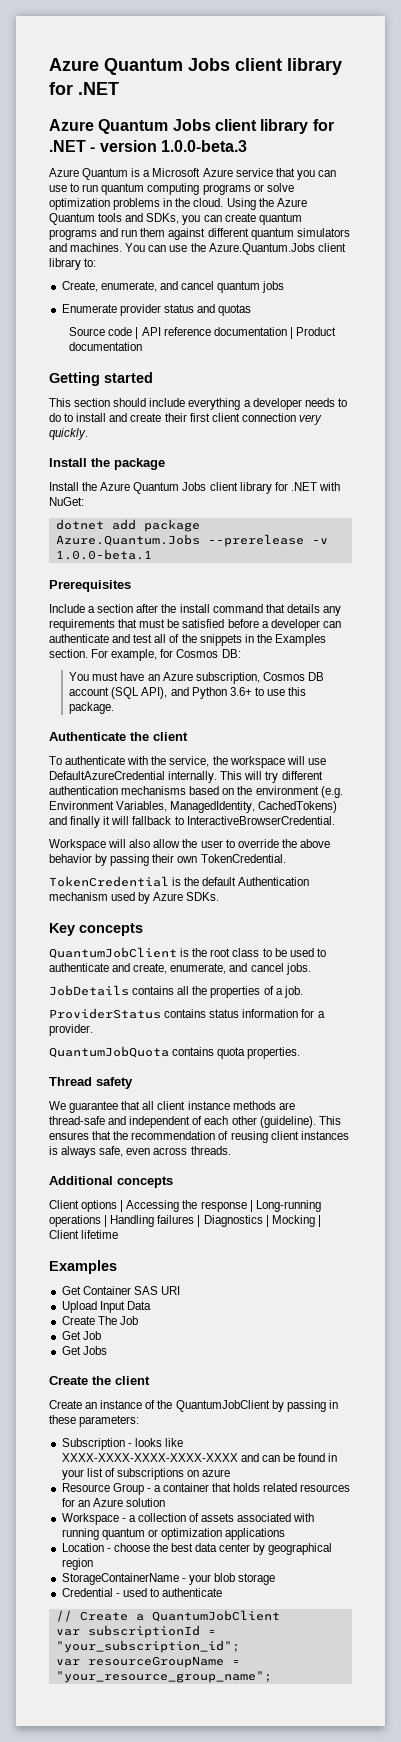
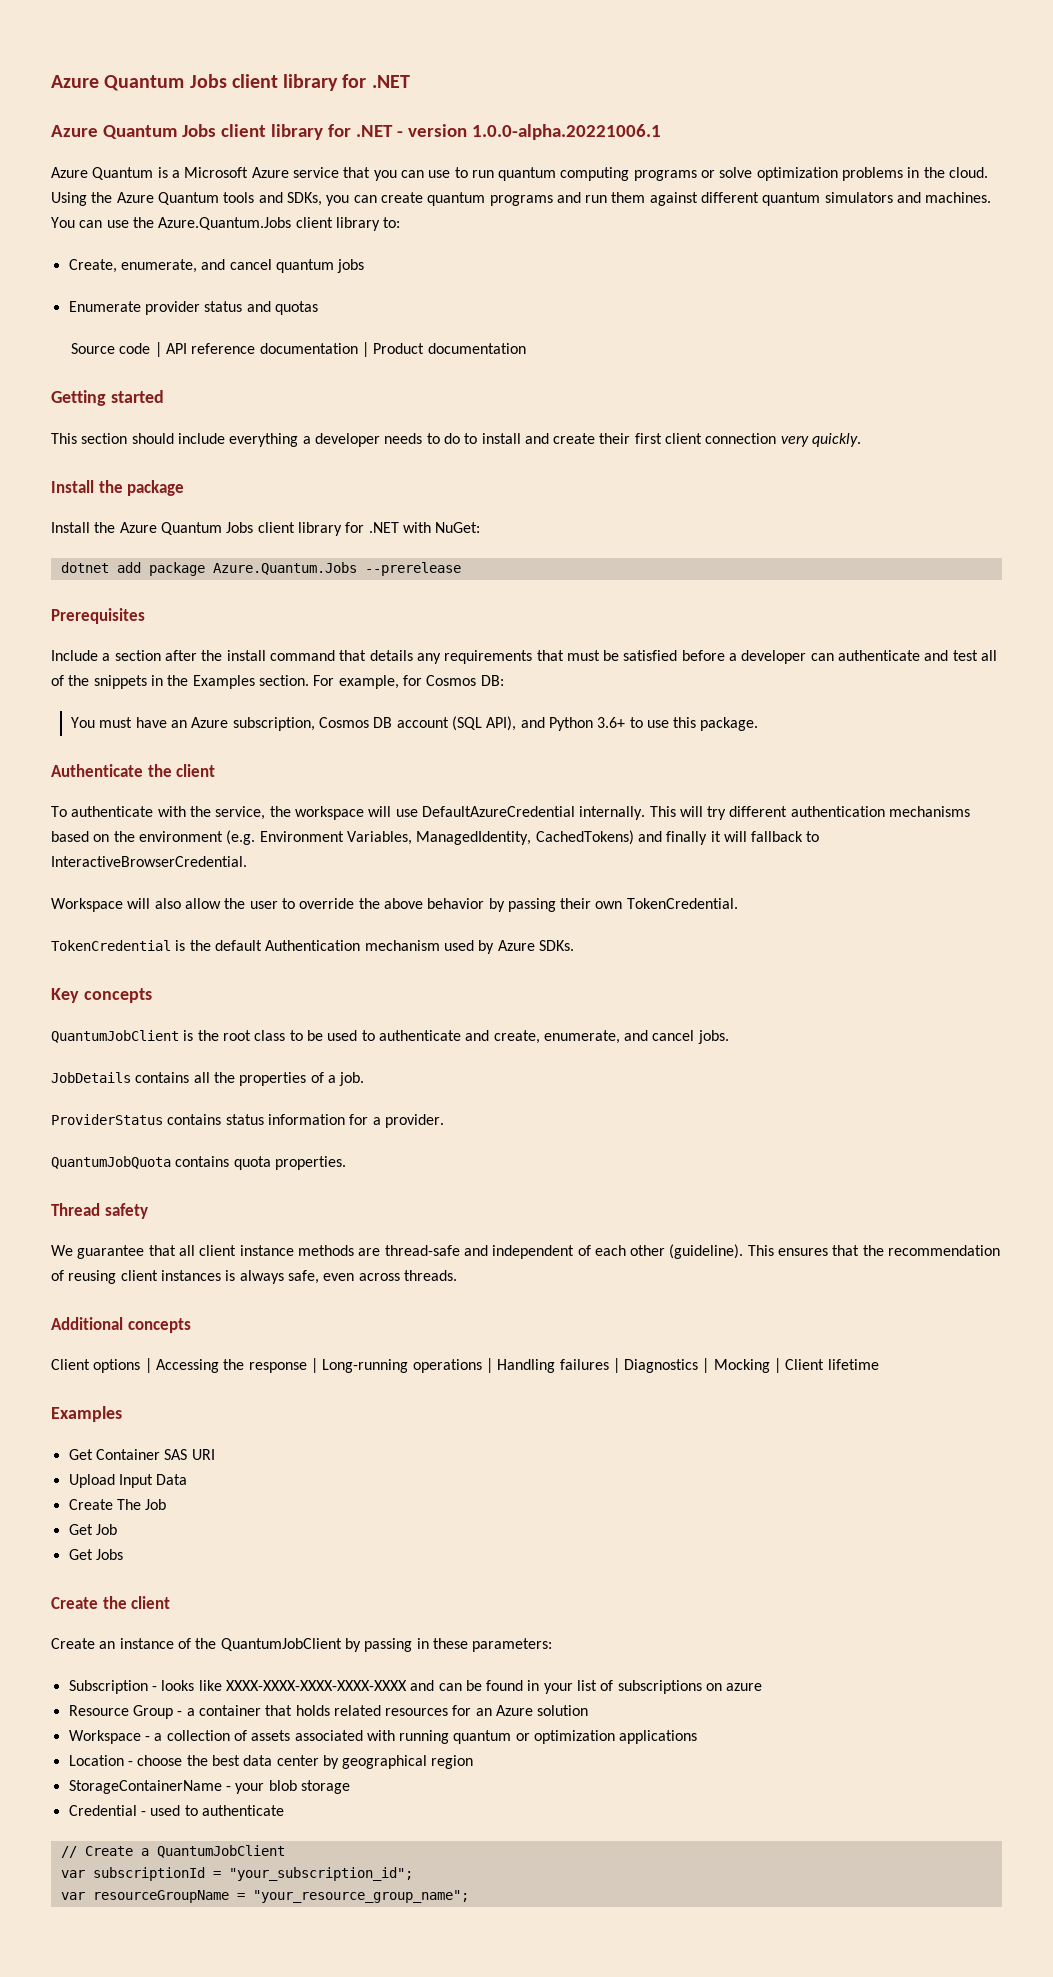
- Azure Quantum Jobs client library for .NET - version 1.0.0-beta.3
+ Azure Quantum Jobs client library for .NET - version 1.0.0-alpha.20221006.1
- dotnet add package Azure.Quantum.Jobs --prerelease -v 1.0.0-beta.1
+ dotnet add package Azure.Quantum.Jobs --prerelease

